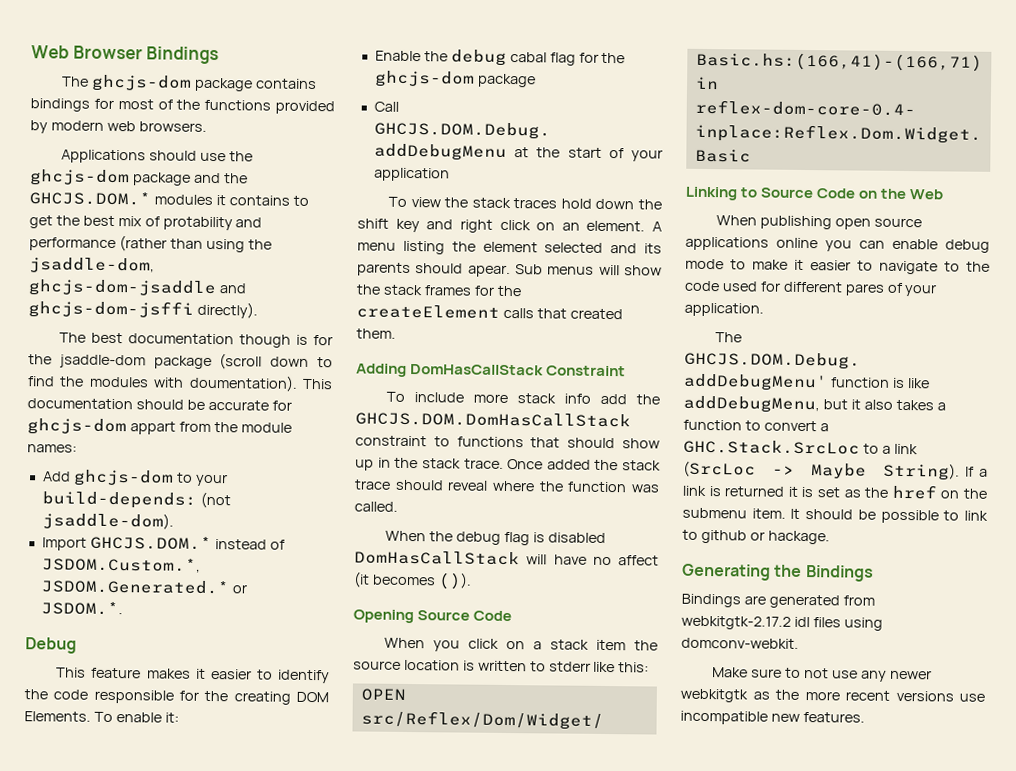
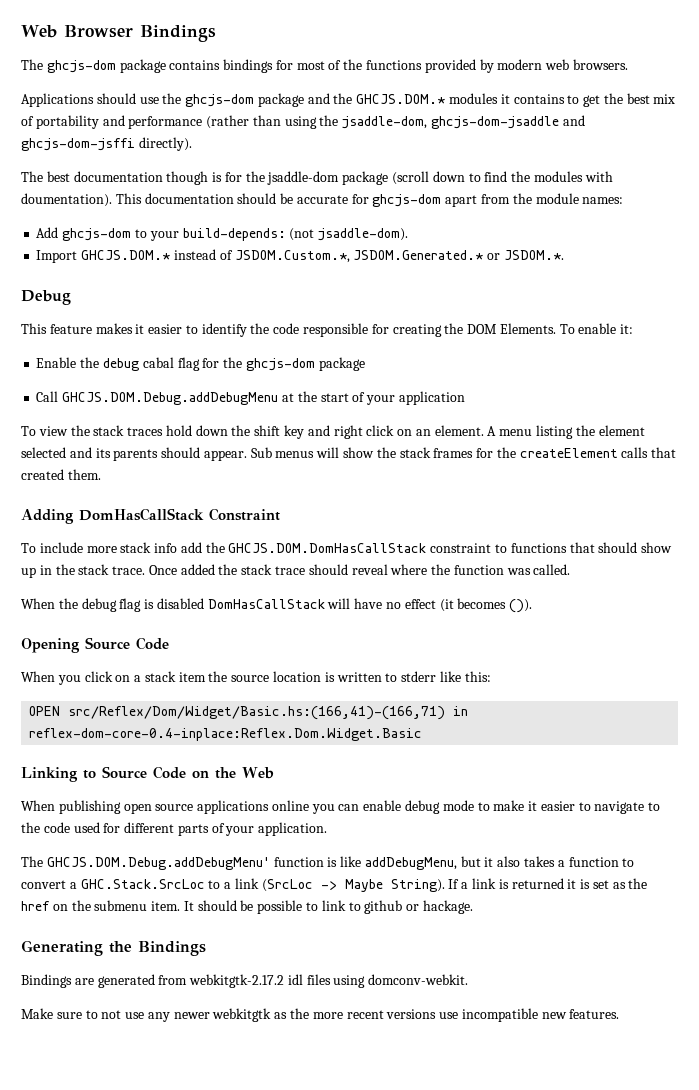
- Applications should use the ghcjs-dom package and the GHCJS.DOM.* modules it contains to get the best mix of protability and performance (rather than using the jsaddle-dom, ghcjs-dom-jsaddle and ghcjs-dom-jsffi directly).
+ Applications should use the ghcjs-dom package and the GHCJS.DOM.* modules it contains to get the best mix of portability and performance (rather than using the jsaddle-dom, ghcjs-dom-jsaddle and ghcjs-dom-jsffi directly).
- This documentation should be accurate for ghcjs-dom appart from the module names:
+ This documentation should be accurate for ghcjs-dom apart from the module names:
- This feature makes it easier to identify the code responsible for the creating DOM Elements.
+ This feature makes it easier to identify the code responsible for creating the DOM Elements.
- A menu listing the element selected and its parents should apear.
+ A menu listing the element selected and its parents should appear.
- When the debug flag is disabled DomHasCallStack will have no affect (it becomes ()).
+ When the debug flag is disabled DomHasCallStack will have no effect (it becomes ()).
- When publishing open source applications online you can enable debug mode to make it easier to navigate to the code used for different pares of your application.
+ When publishing open source applications online you can enable debug mode to make it easier to navigate to the code used for different parts of your application.

